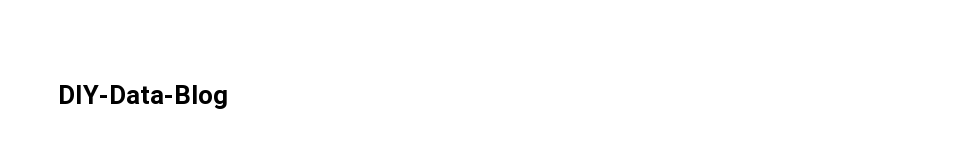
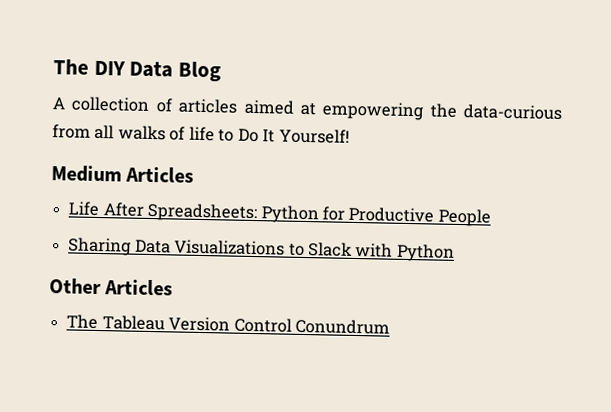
- DIY-Data-Blog
+ The DIY Data Blog
+ A collection of articles aimed at empowering the data-curious from all walks of life to Do It Yourself!
+ Medium Articles
+ Life After Spreadsheets: Python for Productive People
+ Sharing Data Visualizations to Slack with Python
+ Other Articles
+ The Tableau Version Control Conundrum

